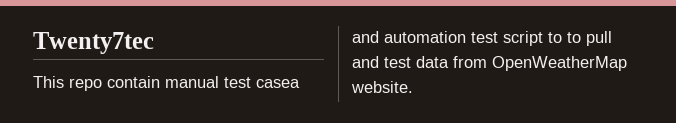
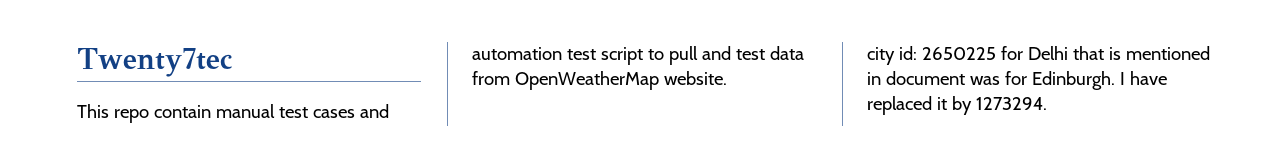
- This repo contain manual test casea and automation test script to to pull and test data from OpenWeatherMap website.
+ This repo contain manual test cases and automation test script to pull and test data from OpenWeatherMap website.
+ city id: 2650225 for Delhi that is mentioned in document was for Edinburgh. I have replaced it by 1273294.

